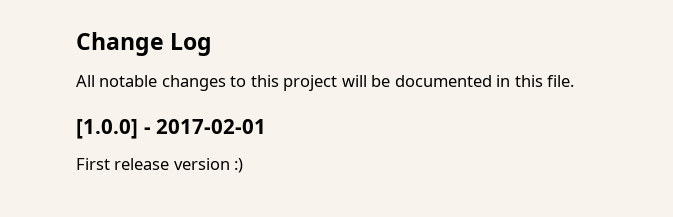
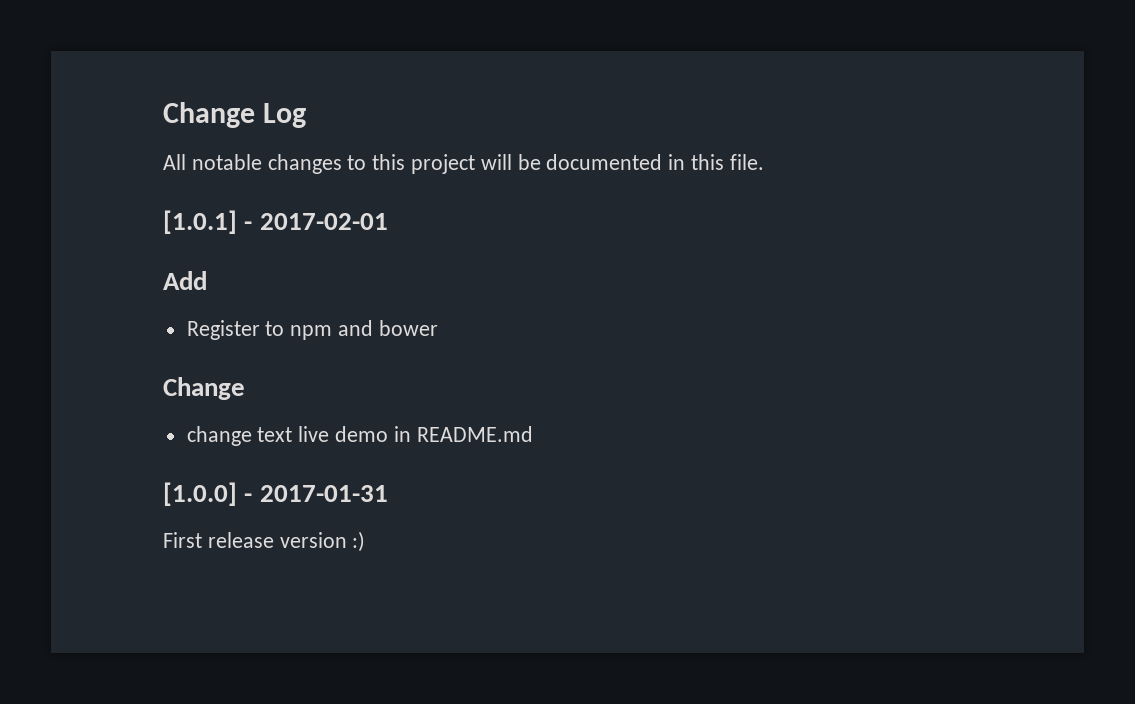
+ [1.0.1] - 2017-02-01
+ Add
+ Register to npm and bower
+ Change
+ change text live demo in README.md
- [1.0.0] - 2017-02-01
+ [1.0.0] - 2017-01-31

